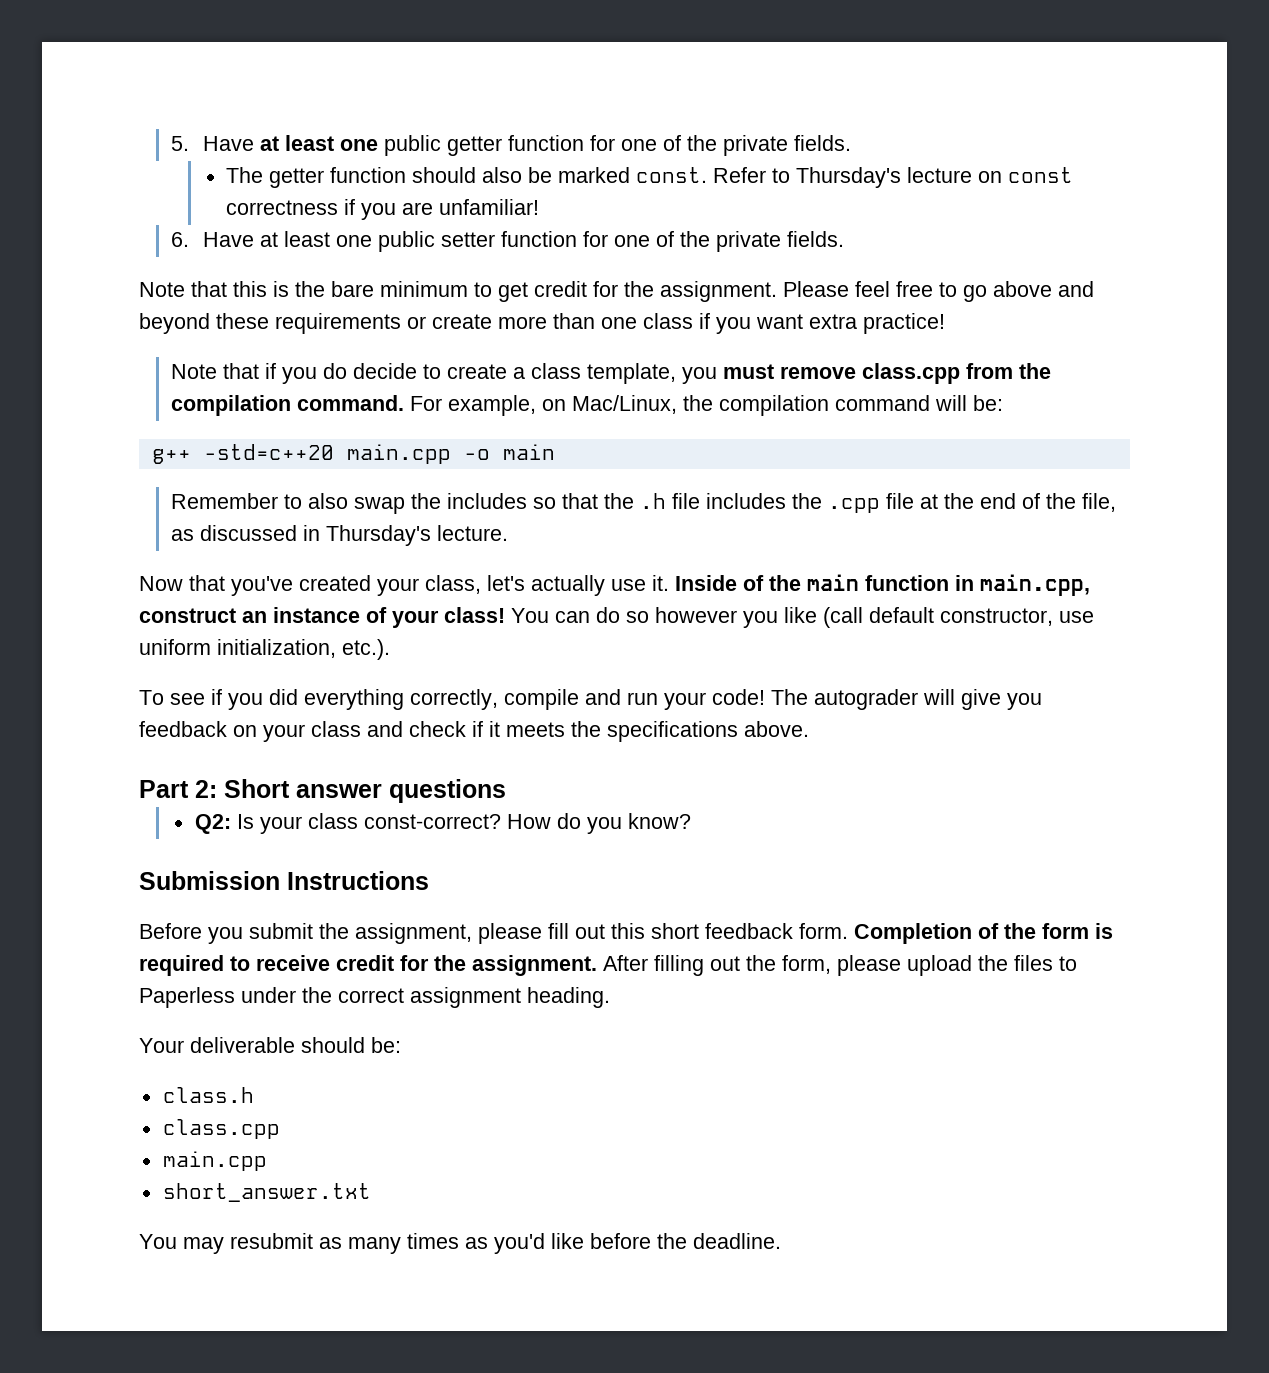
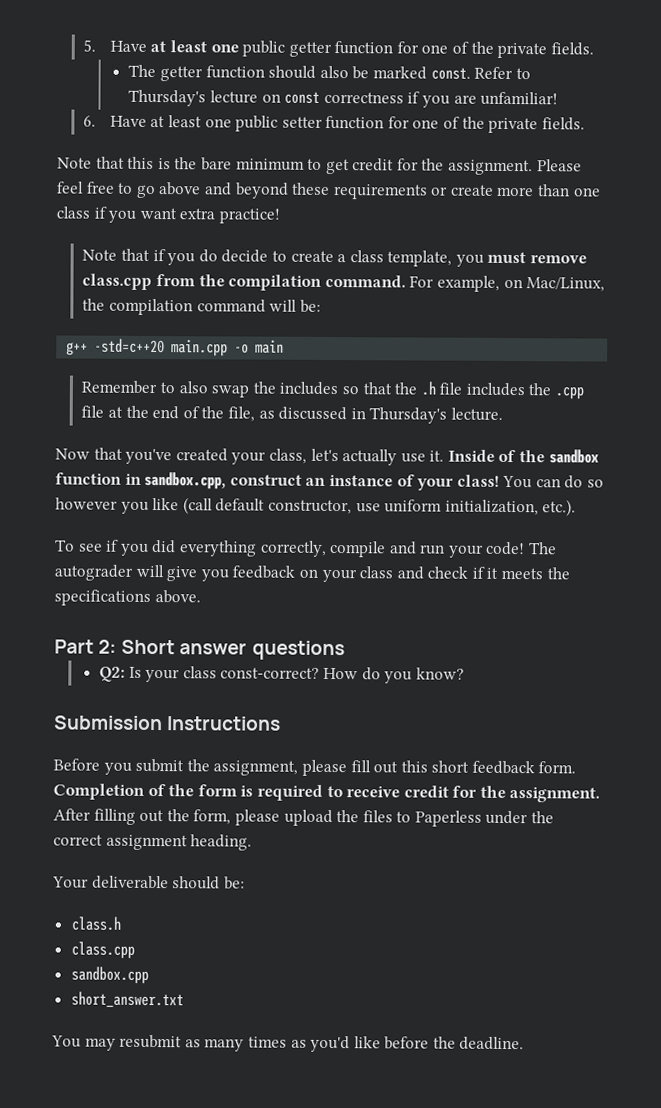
- Inside of the main function in main.cpp, construct an instance of your class!
+ Inside of the sandbox function in sandbox.cpp, construct an instance of your class!
  class.h
  class.cpp
- main.cpp
+ sandbox.cpp

